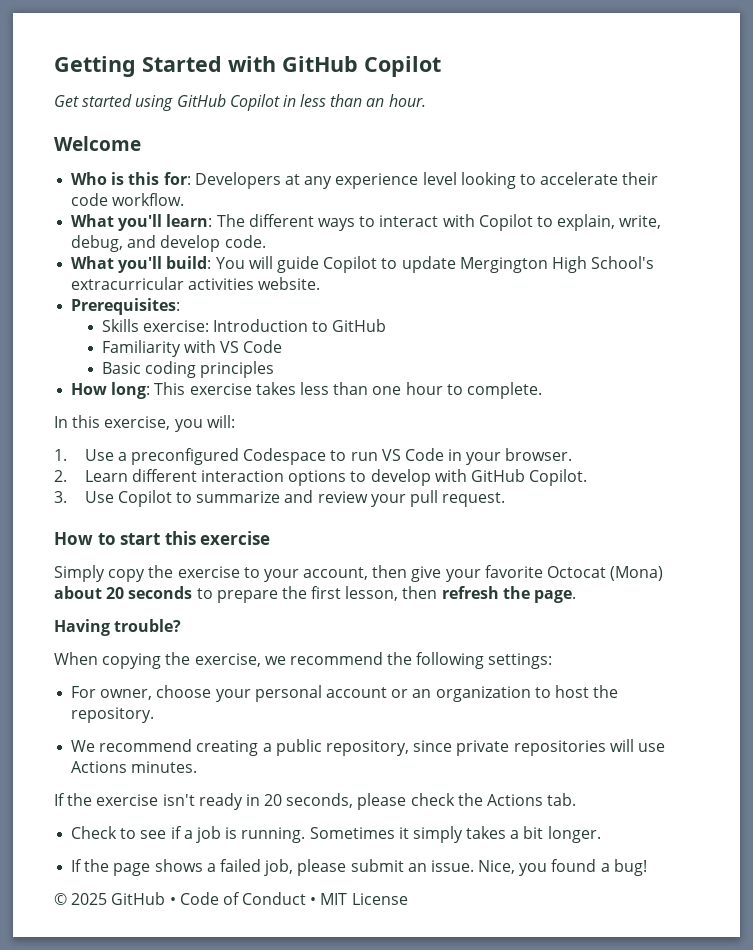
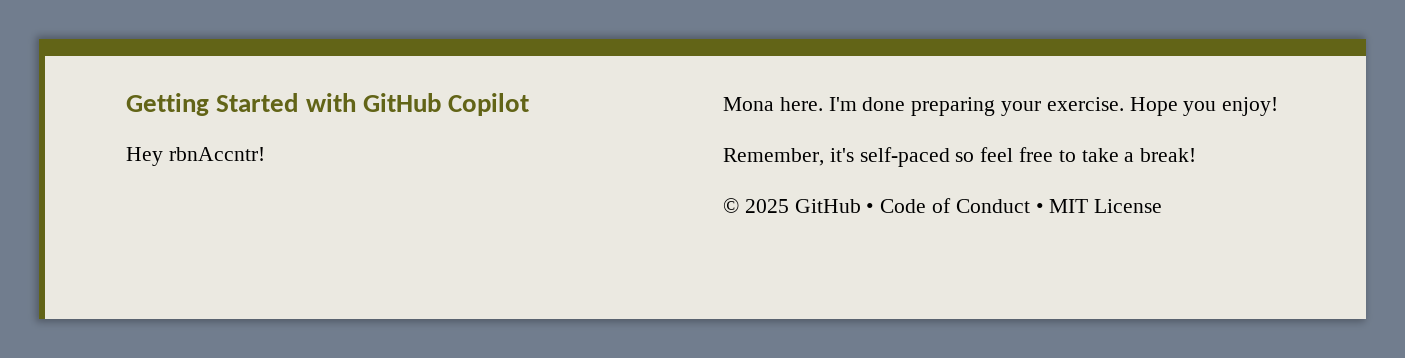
- Get started using GitHub Copilot in less than an hour.
- Welcome
- Who is this for: Developers at any experience level looking to accelerate their code workflow.
- What you'll learn: The different ways to interact with Copilot to explain, write, debug, and develop code.
- What you'll build: You will guide Copilot to update Mergington High School's extracurricular activities website.
- Prerequisites:
- Skills exercise: Introduction to GitHub
- Familiarity with VS Code
- Basic coding principles
- How long: This exercise takes less than one hour to complete.
- In this exercise, you will:
- 1. Use a preconfigured Codespace to run VS Code in your browser.
- 2. Learn different interaction options to develop with GitHub Copilot.
- 3. Use Copilot to summarize and review your pull request.
- How to start this exercise
- Simply copy the exercise to your account, then give your favorite Octocat (Mona) about 20 seconds to prepare the first lesson, then refresh the page.
- Having trouble?
- When copying the exercise, we recommend the following settings:
- For owner, choose your personal account or an organization to host the repository.
- We recommend creating a public repository, since private repositories will use Actions minutes.
- If the exercise isn't ready in 20 seconds, please check the Actions tab.
- Check to see if a job is running. Sometimes it simply takes a bit longer.
- If the page shows a failed job, please submit an issue. Nice, you found a bug!
+ Hey rbnAccntr!
+ Mona here. I'm done preparing your exercise. Hope you enjoy!
+ Remember, it's self-paced so feel free to take a break!

